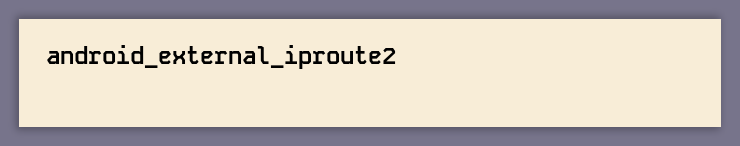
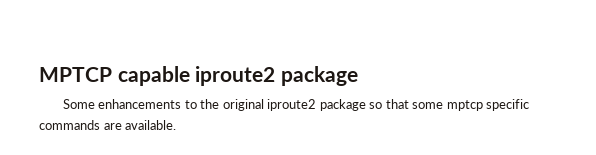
- android_external_iproute2
+ MPTCP capable iproute2 package
+ Some enhancements to the original iproute2 package so that some mptcp specific commands are available.

